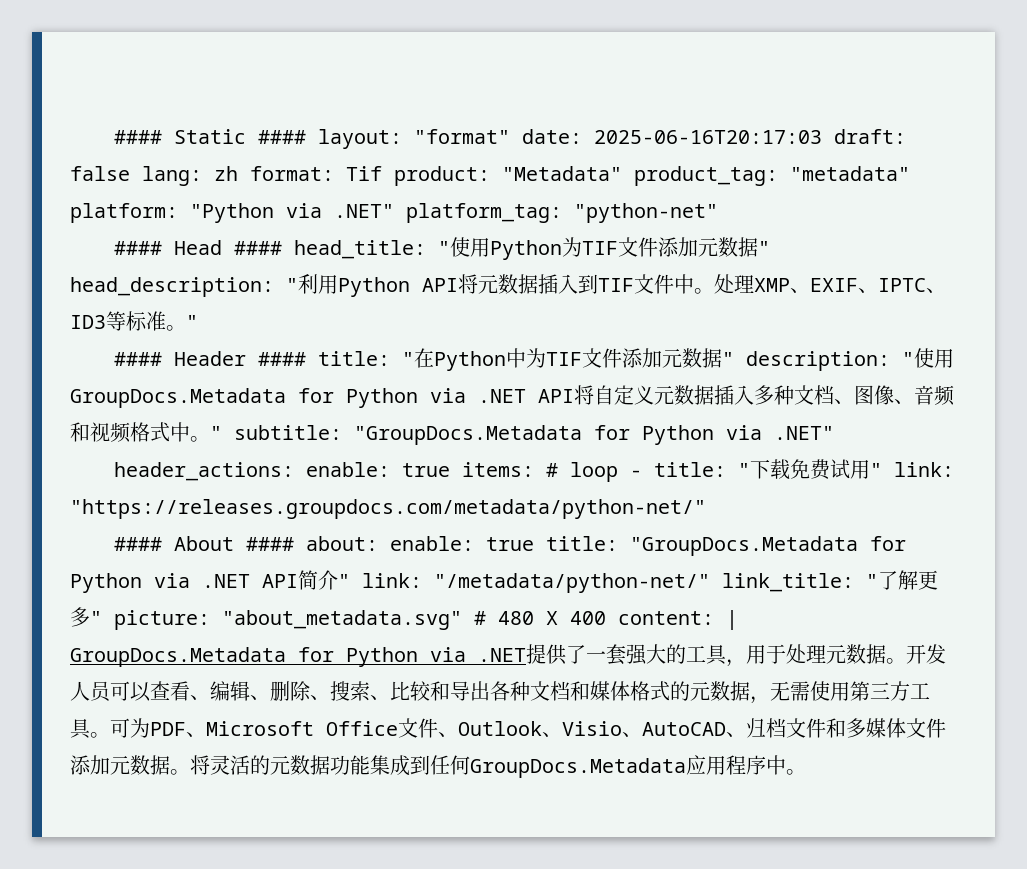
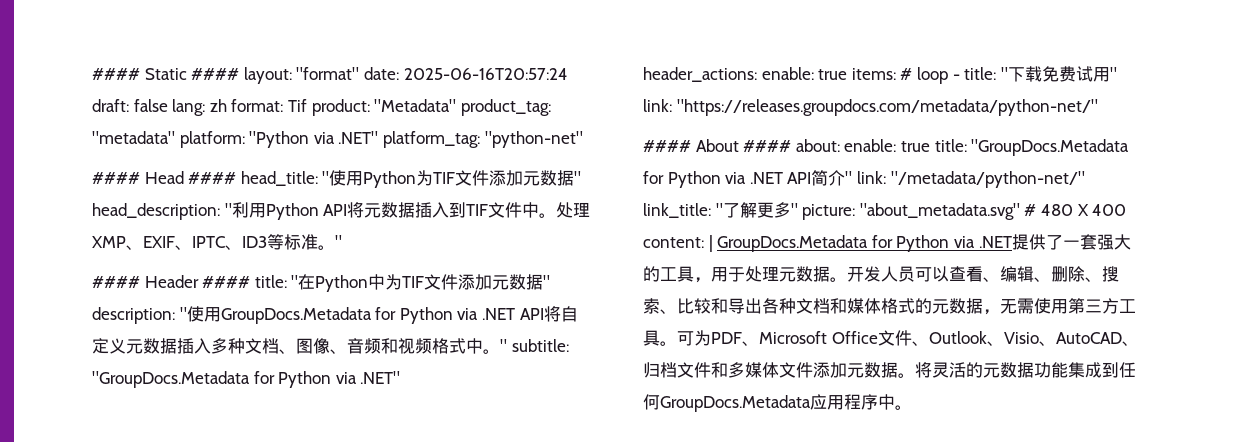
- #### Static #### layout: "format" date: 2025-06-16T20:17:03 draft: false lang: zh format: Tif product: "Metadata" product_tag: "metadata" platform: "Python via .NET" platform_tag: "python-net"
+ #### Static #### layout: "format" date: 2025-06-16T20:57:24 draft: false lang: zh format: Tif product: "Metadata" product_tag: "metadata" platform: "Python via .NET" platform_tag: "python-net"

